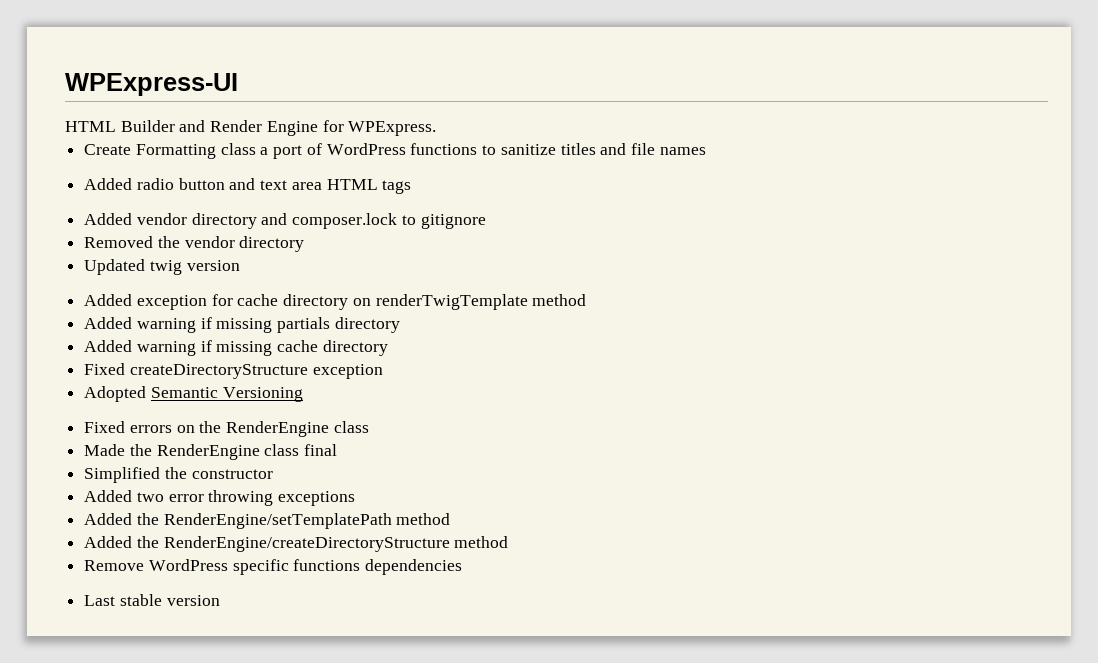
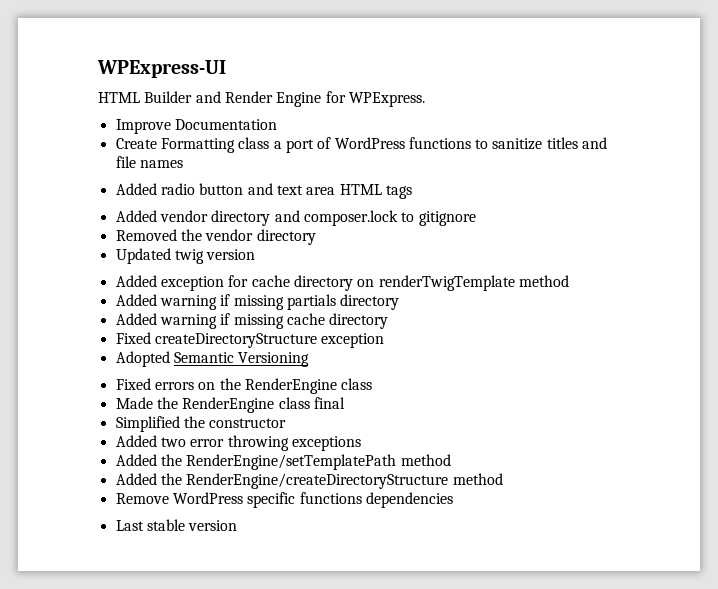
+ Improve Documentation

